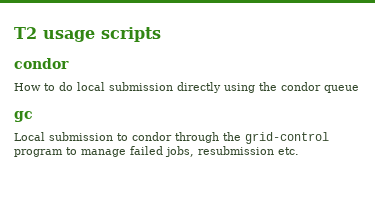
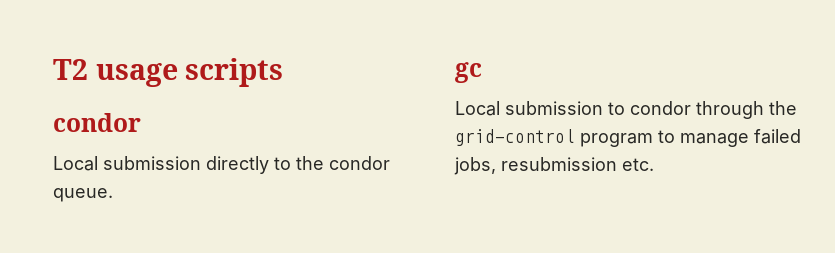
- How to do local submission directly using the condor queue
+ Local submission directly to the condor queue.

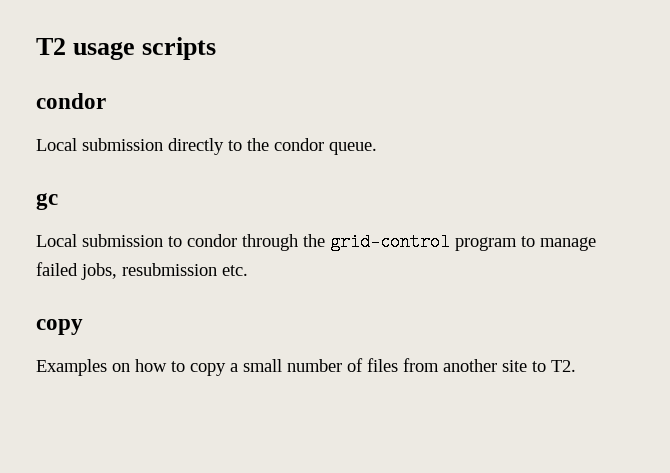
  Local submission to condor through the grid-control program to manage failed jobs, resubmission etc.
+ copy
+ Examples on how to copy a small number of files from another site to T2.

